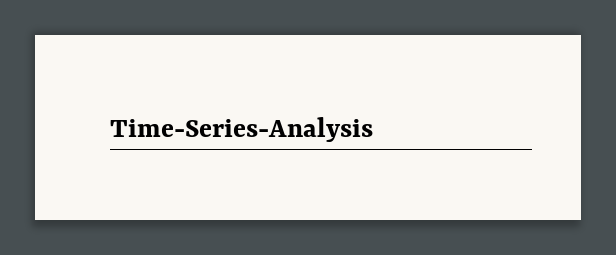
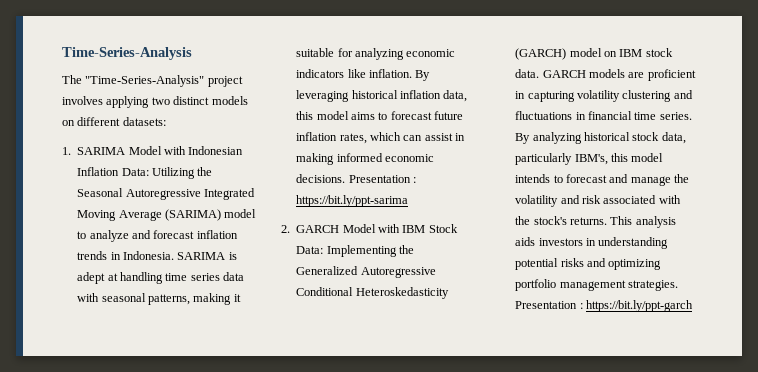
+ The "Time-Series-Analysis" project involves applying two distinct models on different datasets:
+ 1. SARIMA Model with Indonesian Inflation Data: Utilizing the Seasonal Autoregressive Integrated Moving Average (SARIMA) model to analyze and forecast inflation trends in Indonesia. SARIMA is adept at handling time series data with seasonal patterns, making it suitable for analyzing economic indicators like inflation. By leveraging historical inflation data, this model aims to forecast future inflation rates, which can assist in making informed economic decisions. Presentation : https://bit.ly/ppt-sarima
+ 2. GARCH Model with IBM Stock Data: Implementing the Generalized Autoregressive Conditional Heteroskedasticity (GARCH) model on IBM stock data. GARCH models are proficient in capturing volatility clustering and fluctuations in financial time series. By analyzing historical stock data, particularly IBM's, this model intends to forecast and manage the volatility and risk associated with the stock's returns. This analysis aids investors in understanding potential risks and optimizing portfolio management strategies. Presentation : https://bit.ly/ppt-garch

